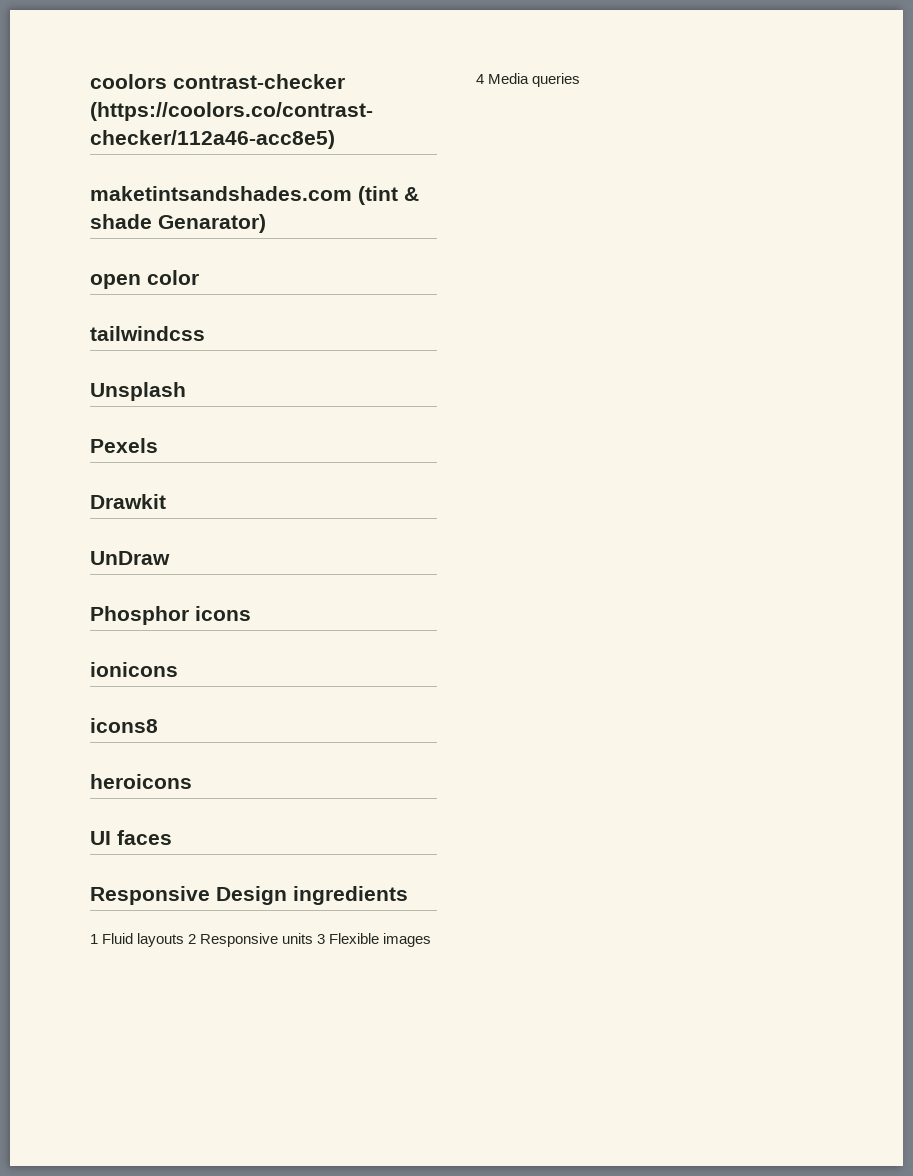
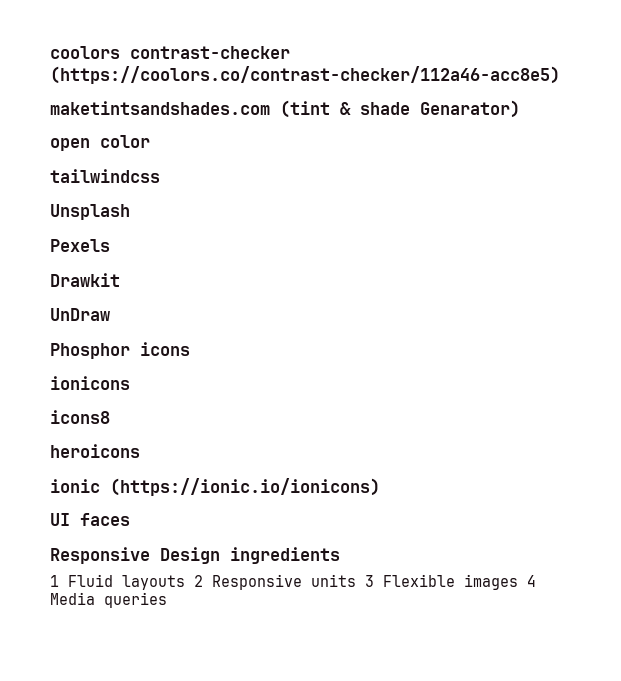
+ ionic (https://ionic.io/ionicons)

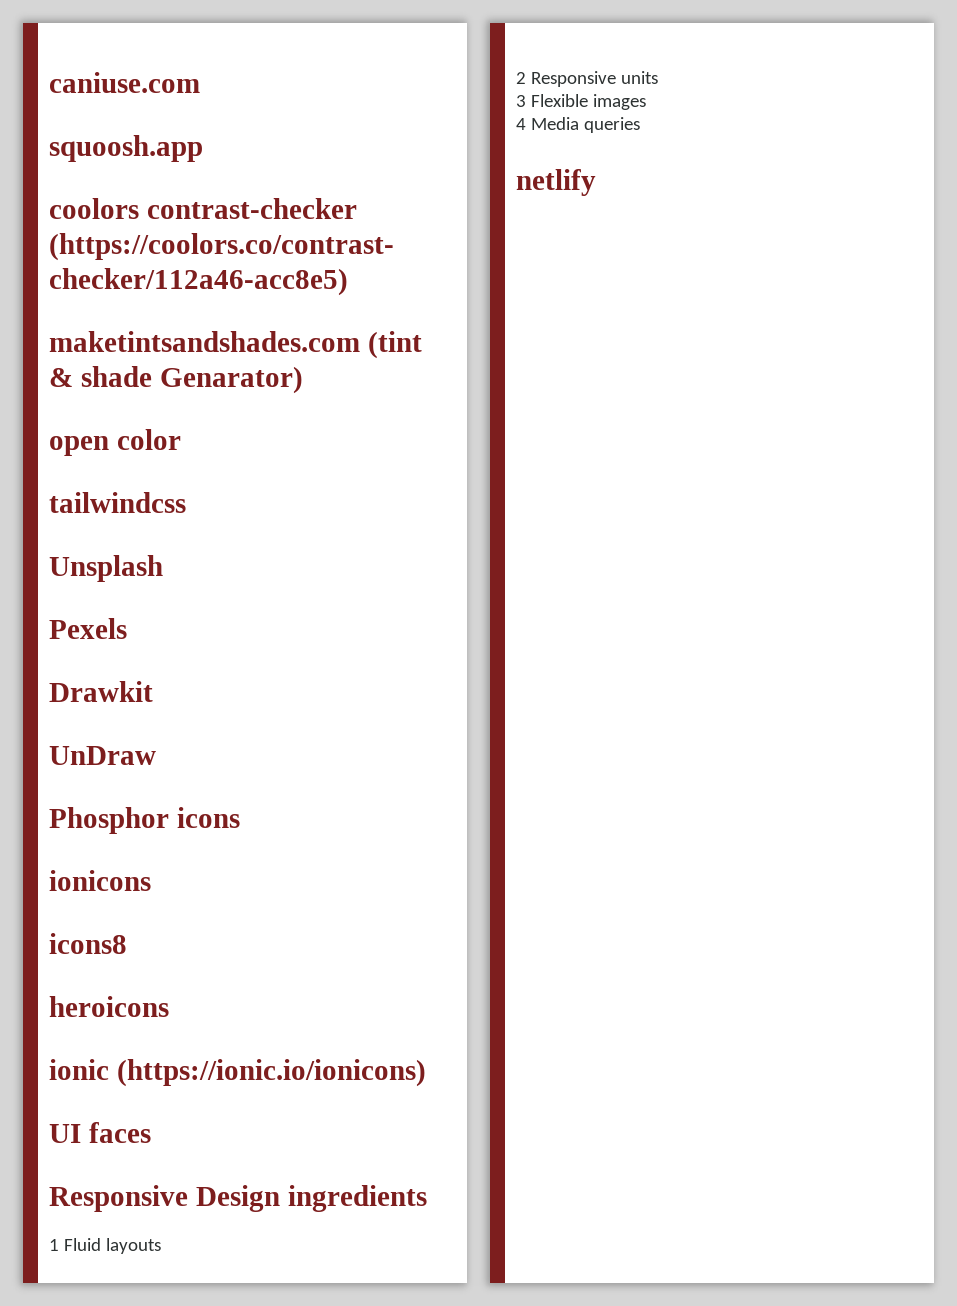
+ caniuse.com
+ squoosh.app
- 1 Fluid layouts 2 Responsive units 3 Flexible images 4 Media queries
+ 1 Fluid layouts
+ 2 Responsive units
+ 3 Flexible images
+ 4 Media queries
+ netlify

